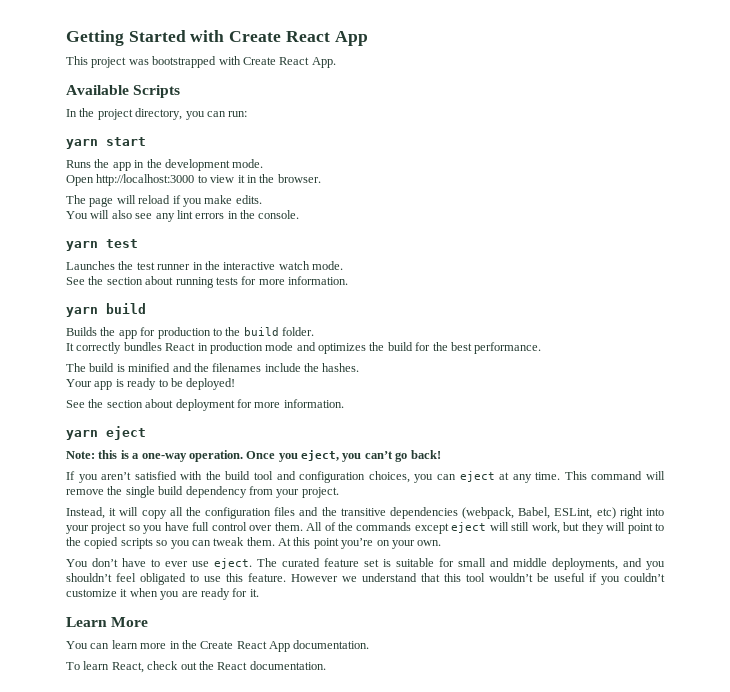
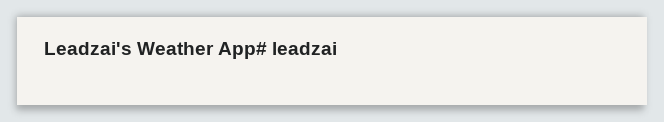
- Getting Started with Create React App
- This project was bootstrapped with Create React App.
- Available Scripts
- In the project directory, you can run:
- yarn start
- Runs the app in the development mode.
- Open http://localhost:3000 to view it in the browser.
- The page will reload if you make edits.
- You will also see any lint errors in the console.
- yarn test
- Launches the test runner in the interactive watch mode.
- See the section about running tests for more information.
- yarn build
- Builds the app for production to the build folder.
- It correctly bundles React in production mode and optimizes the build for the best performance.
- The build is minified and the filenames include the hashes.
- Your app is ready to be deployed!
- See the section about deployment for more information.
- yarn eject
- Note: this is a one-way operation. Once you eject, you can’t go back!
- If you aren’t satisfied with the build tool and configuration choices, you can eject at any time. This command will remove the single build dependency from your project.
- Instead, it will copy all the configuration files and the transitive dependencies (webpack, Babel, ESLint, etc) right into your project so you have full control over them. All of the commands except eject will still work, but they will point to the copied scripts so you can tweak them. At this point you’re on your own.
- You don’t have to ever use eject. The curated feature set is suitable for small and middle deployments, and you shouldn’t feel obligated to use this feature. However we understand that this tool wouldn’t be useful if you couldn’t customize it when you are ready for it.
- Learn More
- You can learn more in the Create React App documentation.
- To learn React, check out the React documentation.
+ Leadzai's Weather App# leadzai

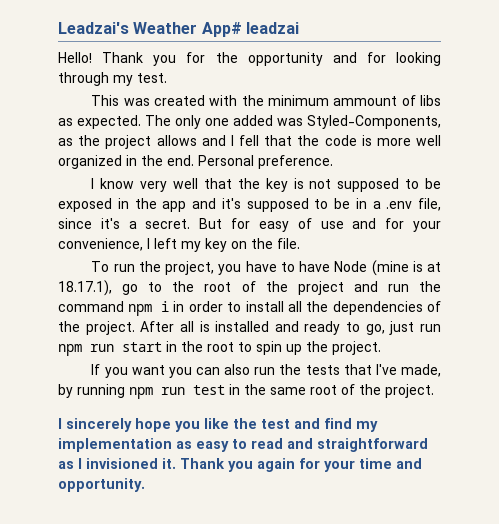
+ Hello! Thank you for the opportunity and for looking through my test.
+ This was created with the minimum ammount of libs as expected. The only one added was Styled-Components, as the project allows and I fell that the code is more well organized in the end. Personal preference.
+ I know very well that the key is not supposed to be exposed in the app and it's supposed to be in a .env file, since it's a secret. But for easy of use and for your convenience, I left my key on the file.
+ To run the project, you have to have Node (mine is at 18.17.1), go to the root of the project and run the command npm i in order to install all the dependencies of the project. After all is installed and ready to go, just run npm run start in the root to spin up the project.
+ If you want you can also run the tests that I've made, by running npm run test in the same root of the project.
+ I sincerely hope you like the test and find my implementation as easy to read and straightforward as I invisioned it. Thank you again for your time and opportunity.

